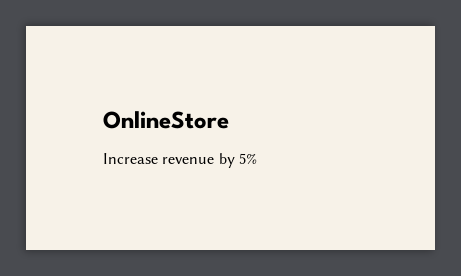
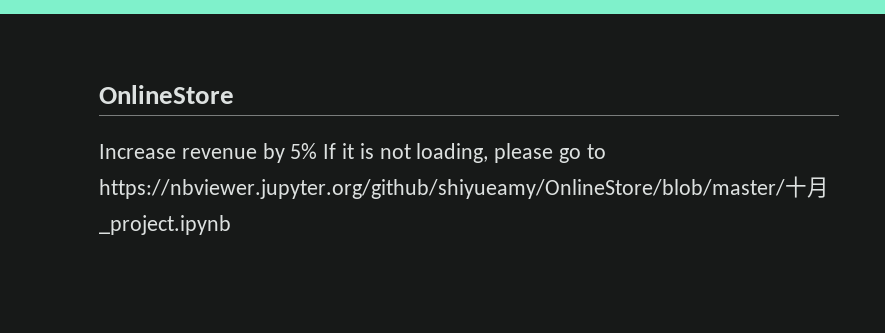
- Increase revenue by 5%
+ Increase revenue by 5% If it is not loading, please go to https://nbviewer.jupyter.org/github/shiyueamy/OnlineStore/blob/master/十月_project.ipynb

